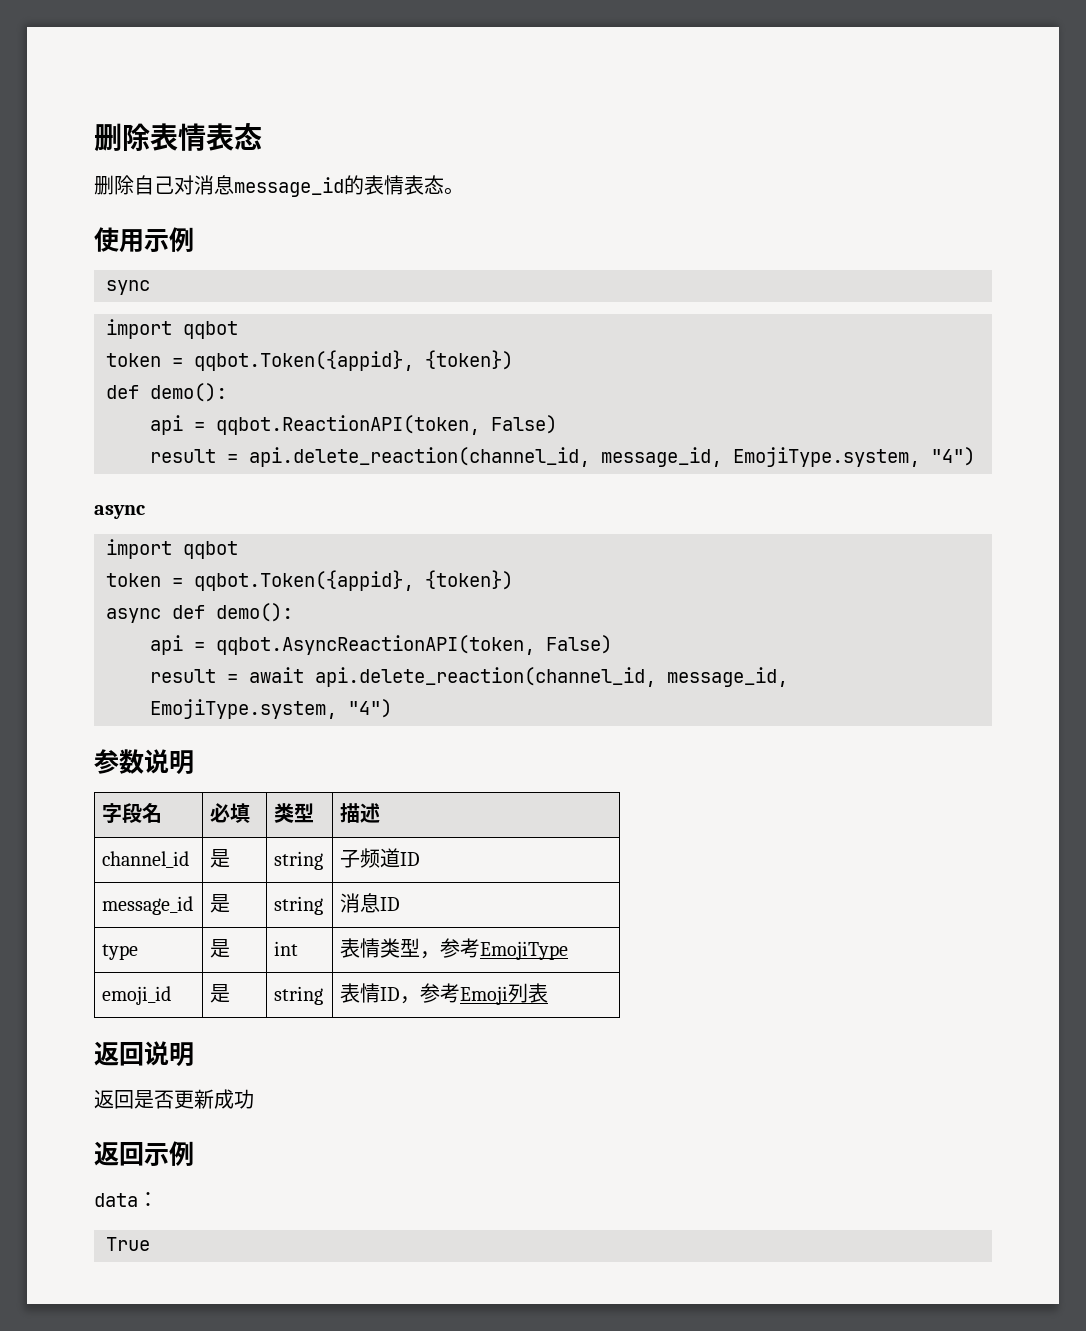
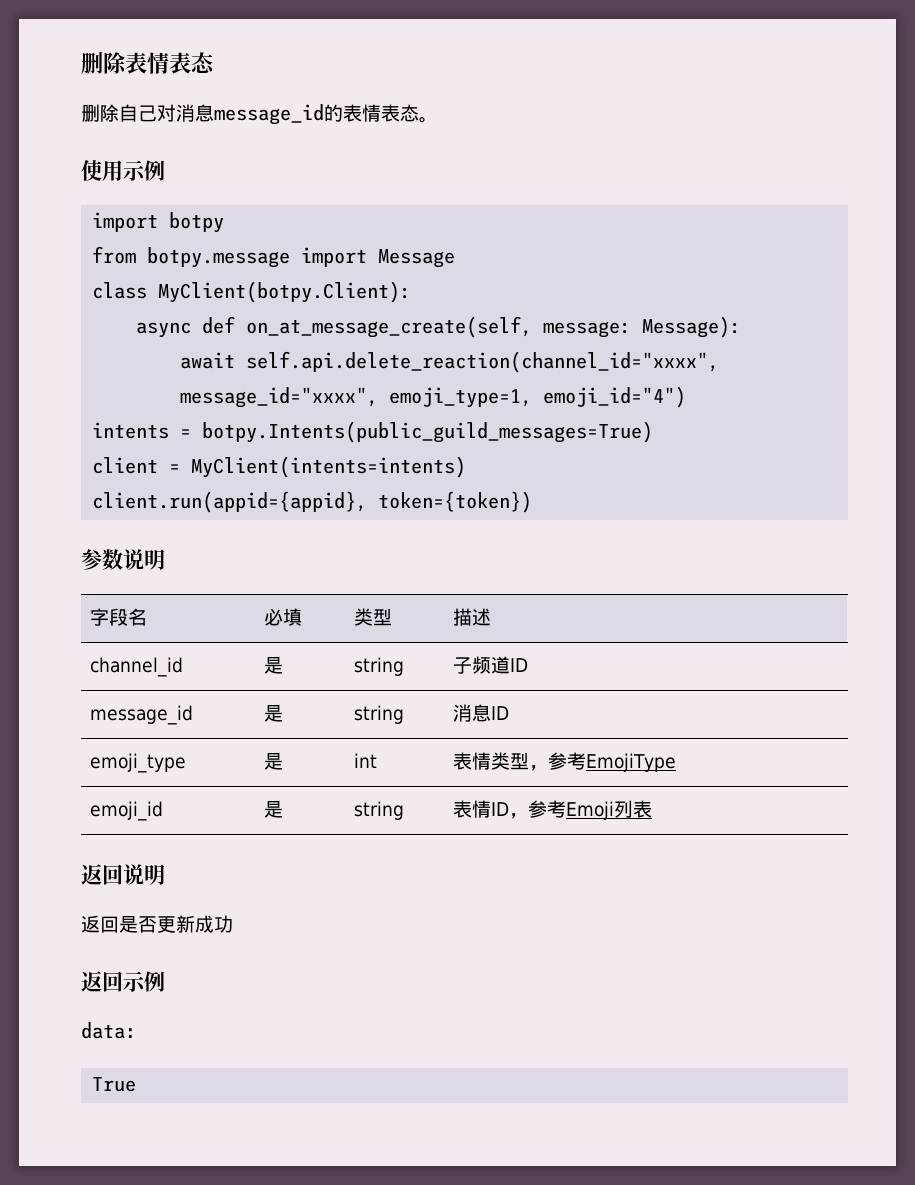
- sync
- import qqbot
- token = qqbot.Token({appid}, {token})
- def demo():
- api = qqbot.ReactionAPI(token, False)
- result = api.delete_reaction(channel_id, message_id, EmojiType.system, "4")
- async
- import qqbot
- token = qqbot.Token({appid}, {token})
- async def demo():
- api = qqbot.AsyncReactionAPI(token, False)
- result = await api.delete_reaction(channel_id, message_id, EmojiType.system, "4")
+ import botpy
+ from botpy.message import Message
+ class MyClient(botpy.Client):
+ async def on_at_message_create(self, message: Message):
+ await self.api.delete_reaction(channel_id="xxxx", message_id="xxxx", emoji_type=1, emoji_id="4")
+ intents = botpy.Intents(public_guild_messages=True)
+ client = MyClient(intents=intents)
+ client.run(appid={appid}, token={token})
- type | 是 | int | 表情类型，参考EmojiType
+ emoji_type | 是 | int | 表情类型，参考EmojiType

